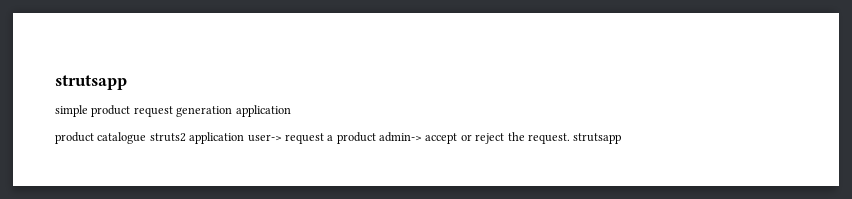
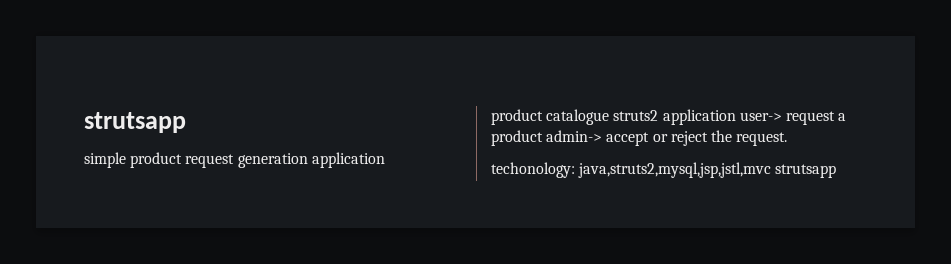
- product catalogue struts2 application user-> request a product admin-> accept or reject the request. strutsapp
+ product catalogue struts2 application user-> request a product admin-> accept or reject the request.
+ techonology: java,struts2,mysql,jsp,jstl,mvc strutsapp

